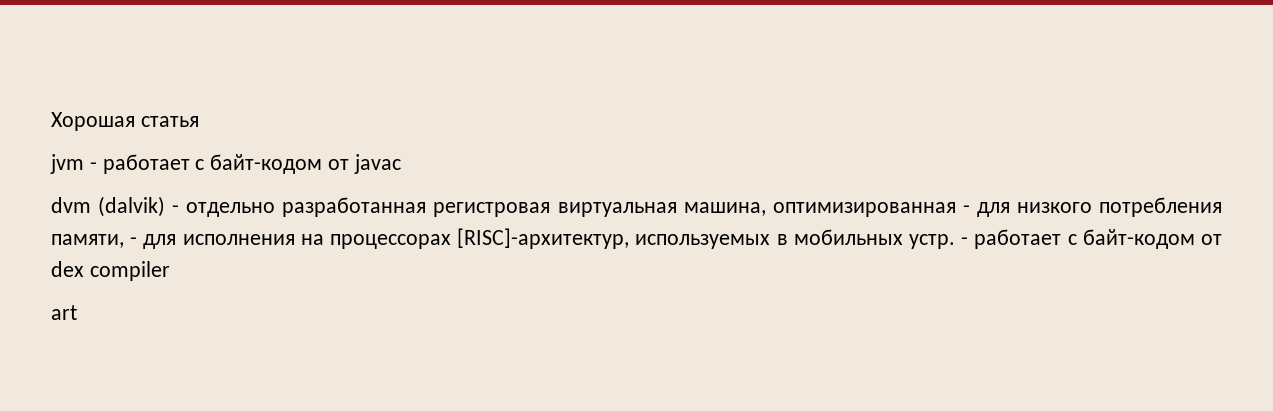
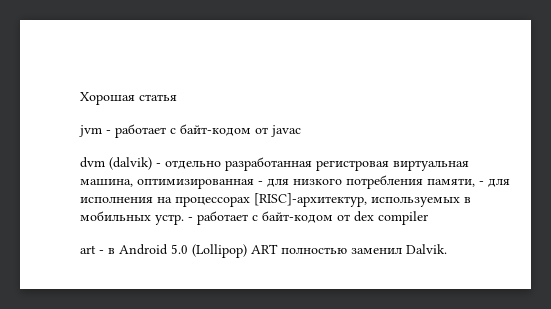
- art
+ art - в Android 5.0 (Lollipop) ART полностью заменил Dalvik.

